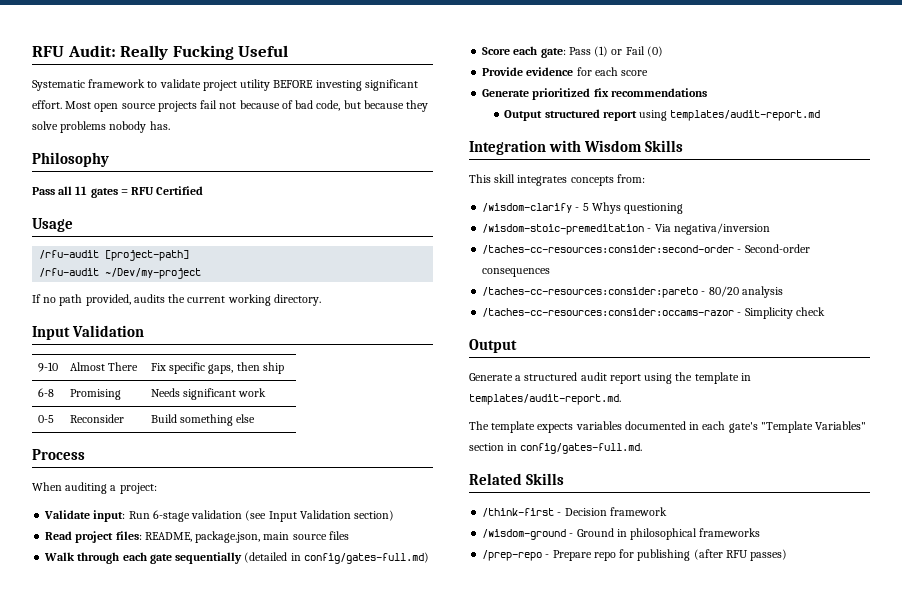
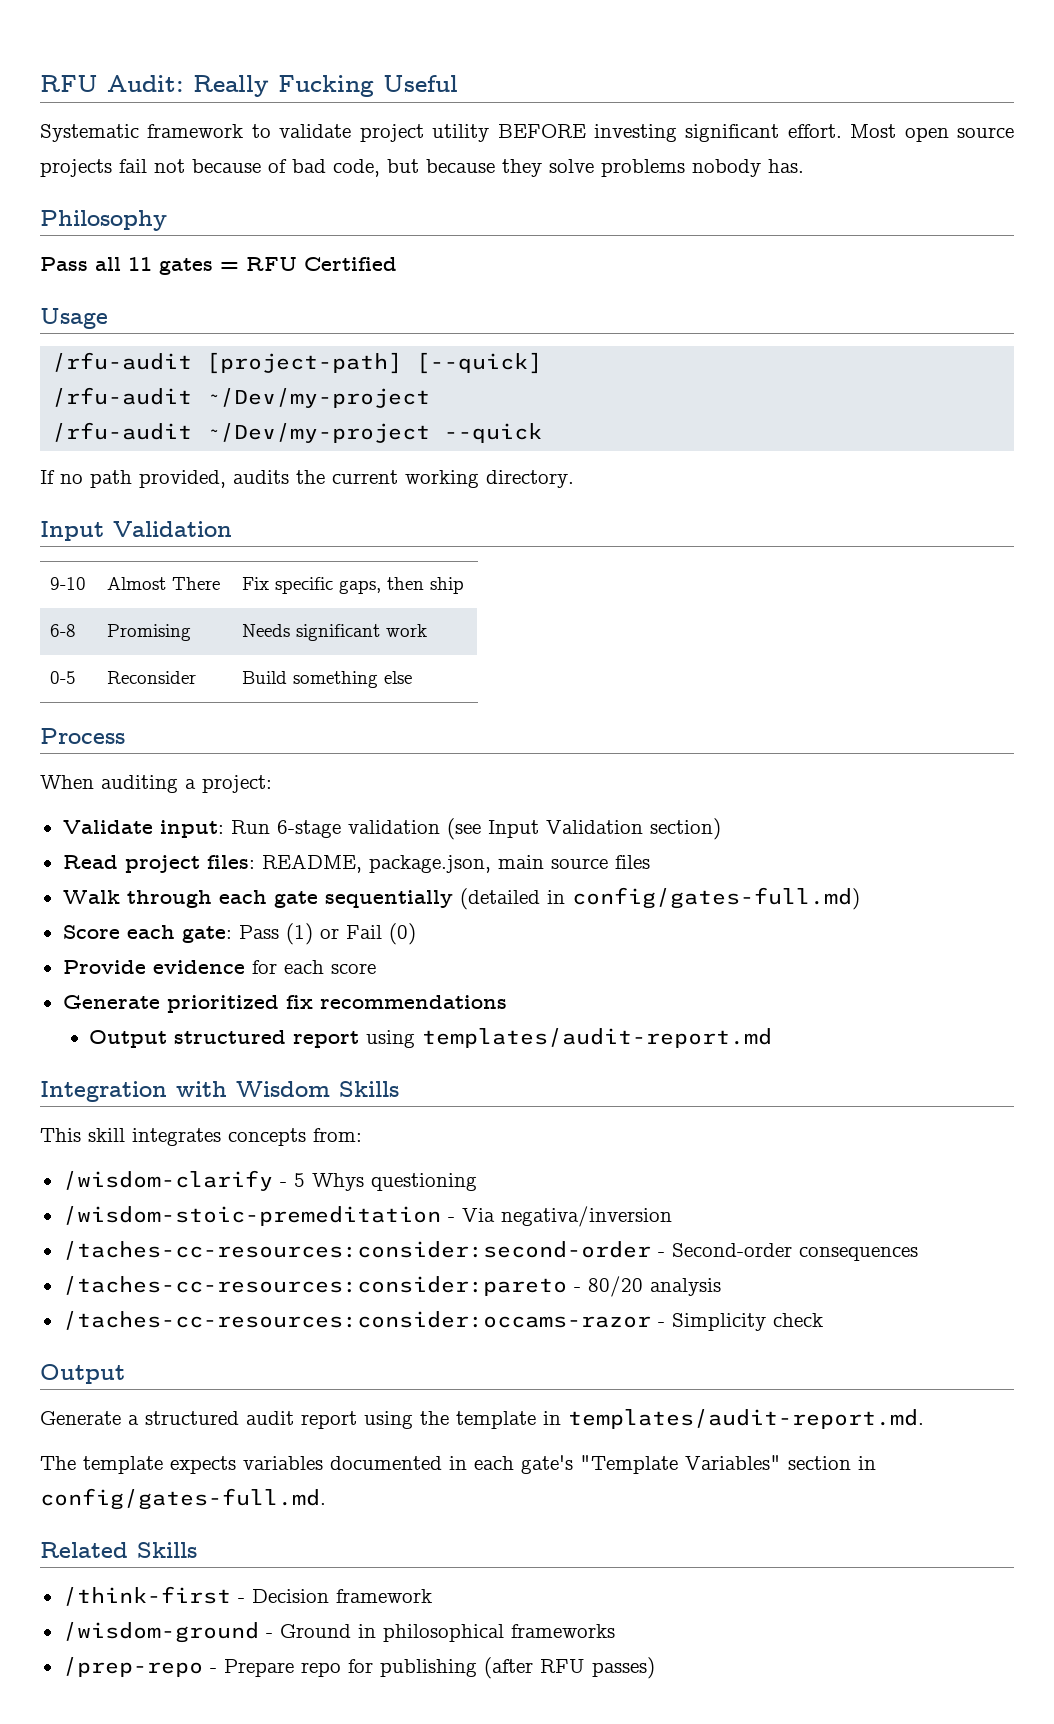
- /rfu-audit [project-path]
+ /rfu-audit [project-path] [--quick]
  /rfu-audit ~/Dev/my-project
+ /rfu-audit ~/Dev/my-project --quick

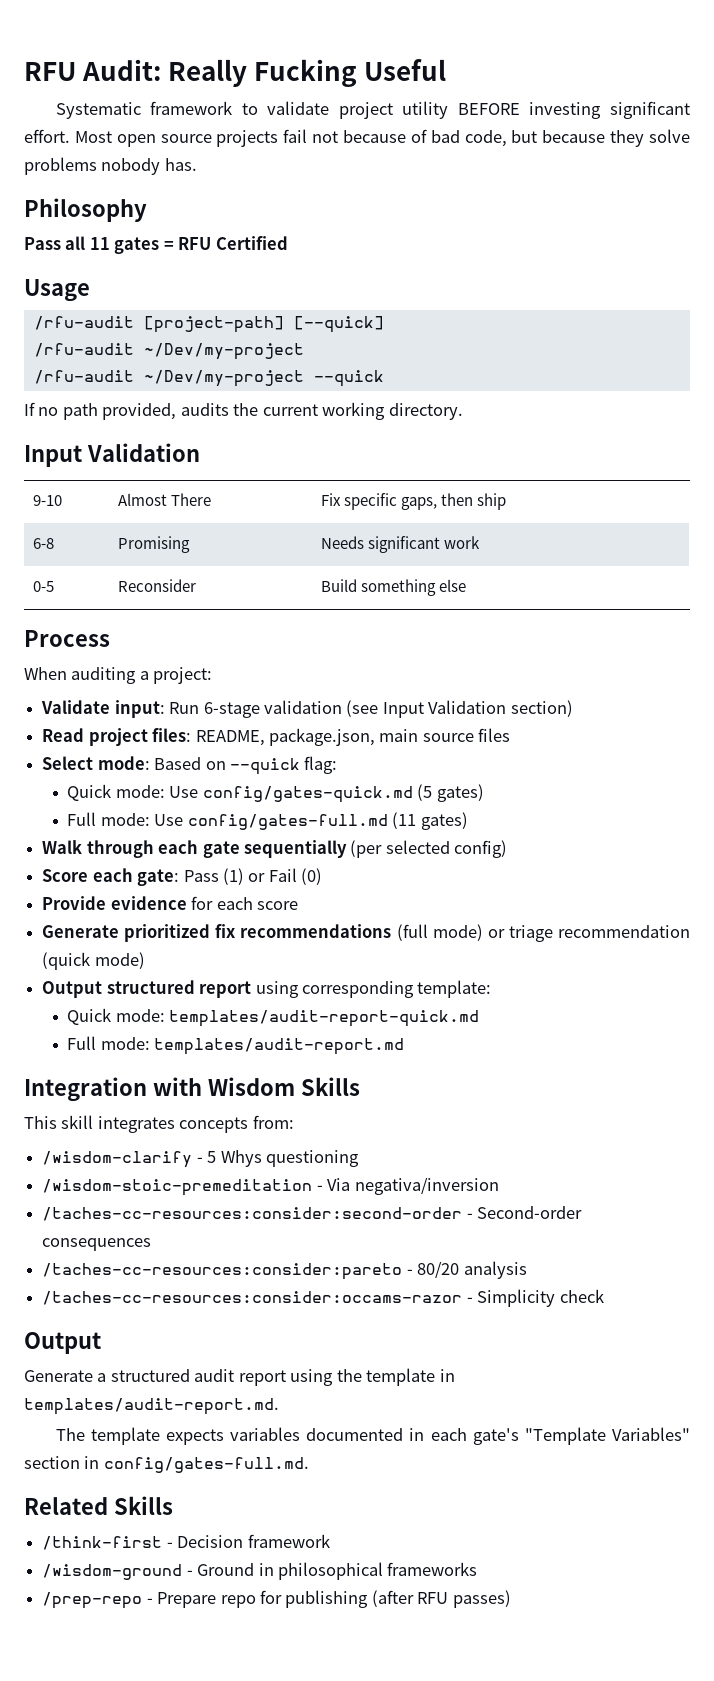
+ Select mode: Based on --quick flag:
+ Quick mode: Use config/gates-quick.md (5 gates)
+ Full mode: Use config/gates-full.md (11 gates)
- Walk through each gate sequentially (detailed in config/gates-full.md)
+ Walk through each gate sequentially (per selected config)
- Generate prioritized fix recommendations
- Output structured report using templates/audit-report.md
+ Generate prioritized fix recommendations (full mode) or triage recommendation (quick mode)
+ Output structured report using corresponding template:
+ Quick mode: templates/audit-report-quick.md
+ Full mode: templates/audit-report.md

